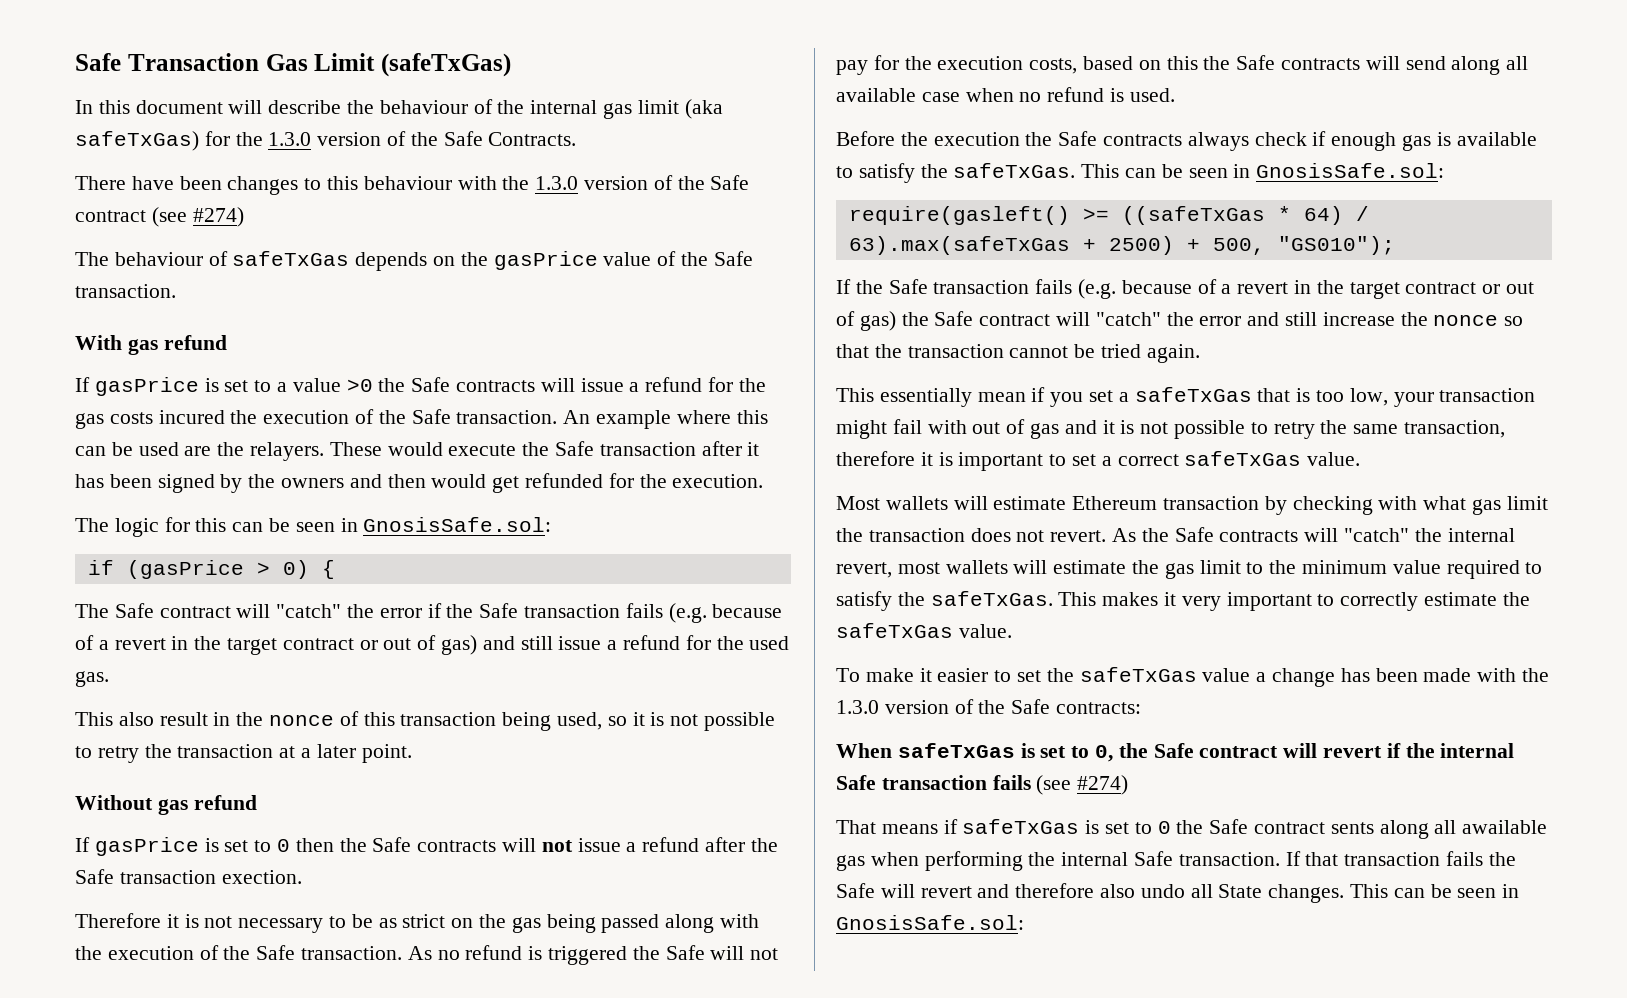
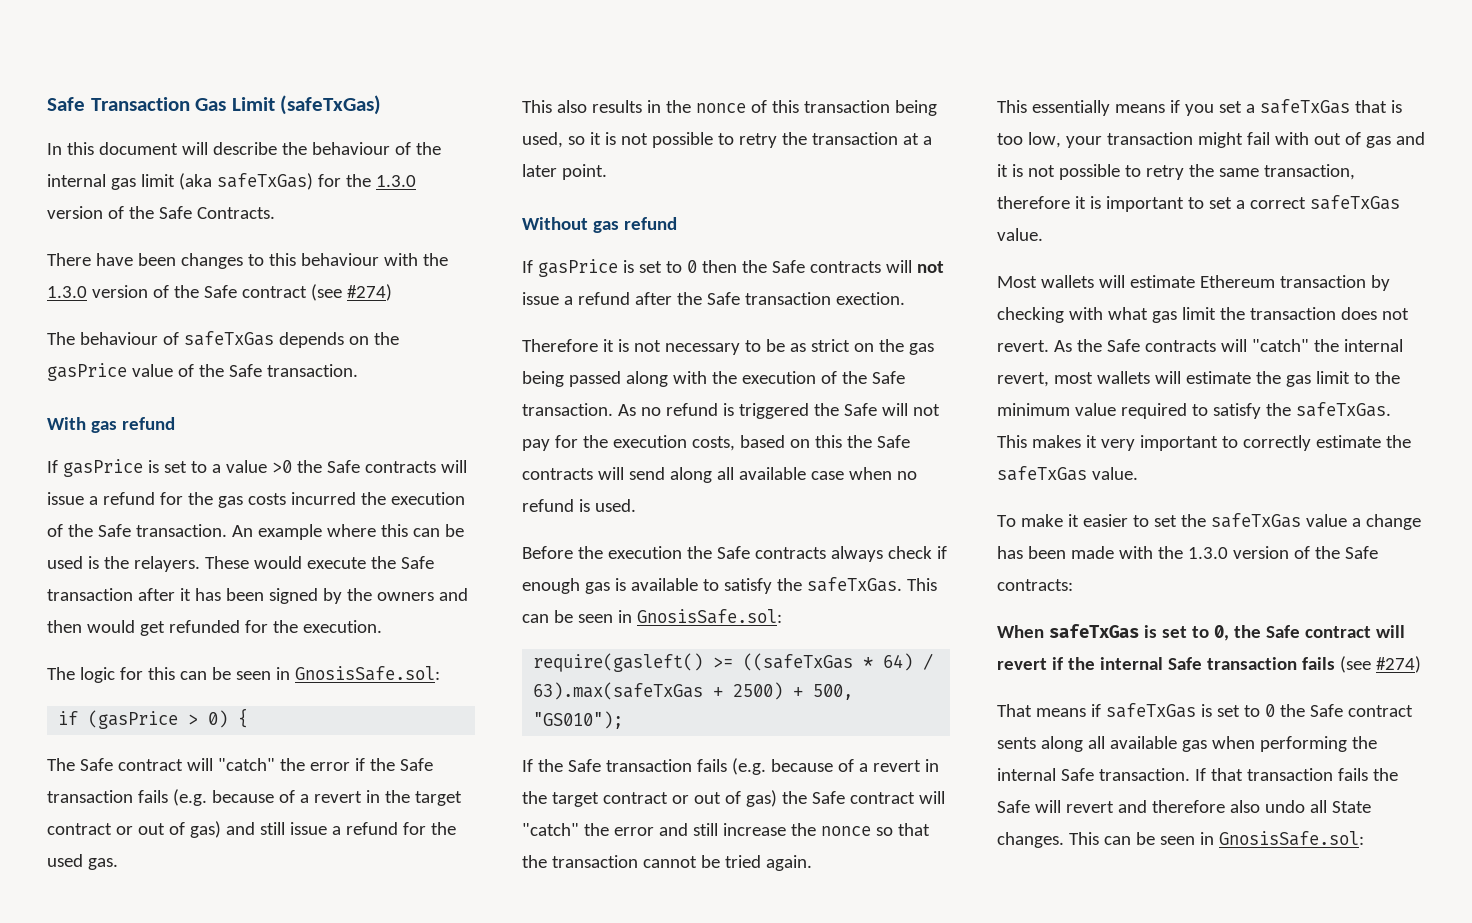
- If gasPrice is set to a value >0 the Safe contracts will issue a refund for the gas costs incured the execution of the Safe transaction.
+ If gasPrice is set to a value >0 the Safe contracts will issue a refund for the gas costs incurred the execution of the Safe transaction.
- An example where this can be used are the relayers.
+ An example where this can be used is the relayers.
- This also result in the nonce of this transaction being used, so it is not possible to retry the transaction at a later point.
+ This also results in the nonce of this transaction being used, so it is not possible to retry the transaction at a later point.
- This essentially mean if you set a safeTxGas that is too low, your transaction might fail with out of gas and it is not possible to retry the same transaction, therefore it is important to set a correct safeTxGas value.
+ This essentially means if you set a safeTxGas that is too low, your transaction might fail with out of gas and it is not possible to retry the same transaction, therefore it is important to set a correct safeTxGas value.
- That means if safeTxGas is set to 0 the Safe contract sents along all awailable gas when performing the internal Safe transaction.
+ That means if safeTxGas is set to 0 the Safe contract sents along all available gas when performing the internal Safe transaction.

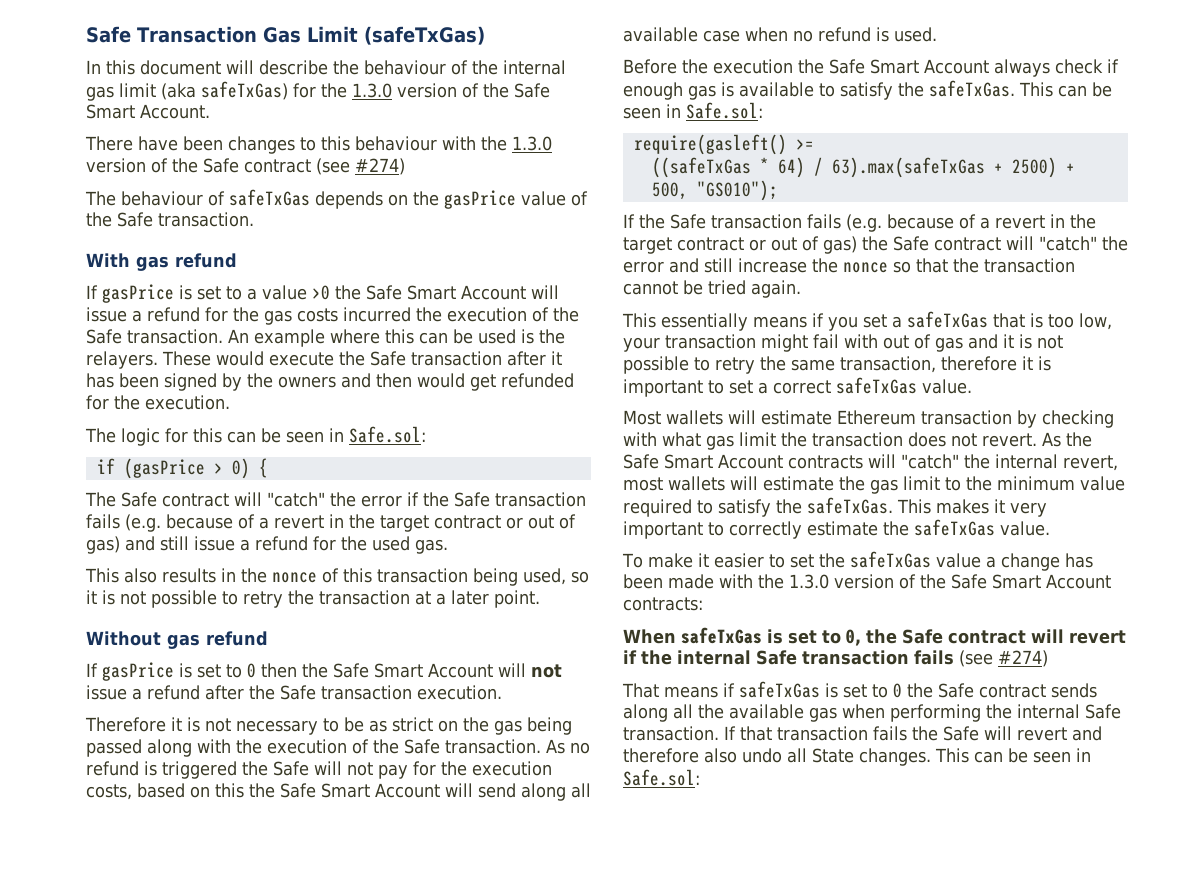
- In this document will describe the behaviour of the internal gas limit (aka safeTxGas) for the 1.3.0 version of the Safe Contracts.
+ In this document will describe the behaviour of the internal gas limit (aka safeTxGas) for the 1.3.0 version of the Safe Smart Account.
- If gasPrice is set to a value >0 the Safe contracts will issue a refund for the gas costs incurred the execution of the Safe transaction.
+ If gasPrice is set to a value >0 the Safe Smart Account will issue a refund for the gas costs incurred the execution of the Safe transaction.
- The logic for this can be seen in GnosisSafe.sol:
+ The logic for this can be seen in Safe.sol:
- If gasPrice is set to 0 then the Safe contracts will not issue a refund after the Safe transaction exection.
+ If gasPrice is set to 0 then the Safe Smart Account will not issue a refund after the Safe transaction execution.
- As no refund is triggered the Safe will not pay for the execution costs, based on this the Safe contracts will send along all available case when no refund is used.
+ As no refund is triggered the Safe will not pay for the execution costs, based on this the Safe Smart Account will send along all available case when no refund is used.
- Before the execution the Safe contracts always check if enough gas is available to satisfy the safeTxGas. This can be seen in GnosisSafe.sol:
+ Before the execution the Safe Smart Account always check if enough gas is available to satisfy the safeTxGas. This can be seen in Safe.sol:
- require(gasleft() >= ((safeTxGas * 64) / 63).max(safeTxGas + 2500) + 500, "GS010");
+ require(gasleft() >=
+ ((safeTxGas * 64) / 63).max(safeTxGas + 2500) + 500, "GS010");
- As the Safe contracts will "catch" the internal revert, most wallets will estimate the gas limit to the minimum value required to satisfy the safeTxGas.
+ As the Safe Smart Account contracts will "catch" the internal revert, most wallets will estimate the gas limit to the minimum value required to satisfy the safeTxGas.
- To make it easier to set the safeTxGas value a change has been made with the 1.3.0 version of the Safe contracts:
+ To make it easier to set the safeTxGas value a change has been made with the 1.3.0 version of the Safe Smart Account contracts:
- That means if safeTxGas is set to 0 the Safe contract sents along all available gas when performing the internal Safe transaction.
+ That means if safeTxGas is set to 0 the Safe contract sends along all the available gas when performing the internal Safe transaction.
- If that transaction fails the Safe will revert and therefore also undo all State changes. This can be seen in GnosisSafe.sol:
+ If that transaction fails the Safe will revert and therefore also undo all State changes. This can be seen in Safe.sol:

